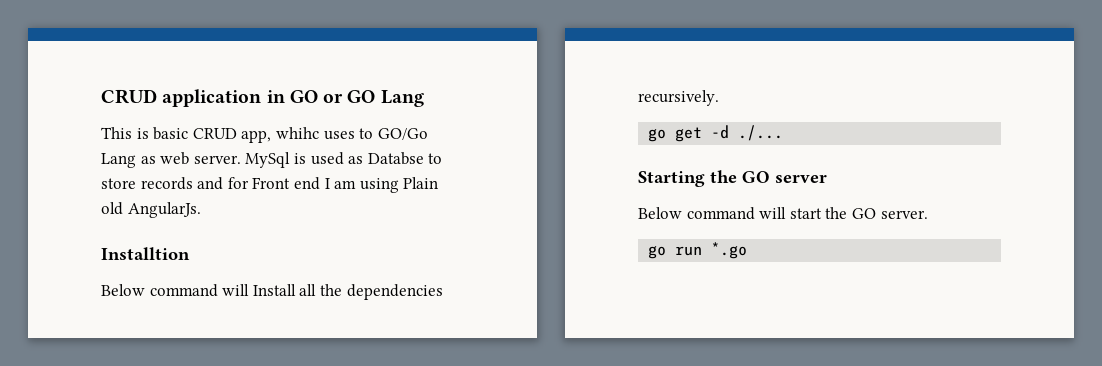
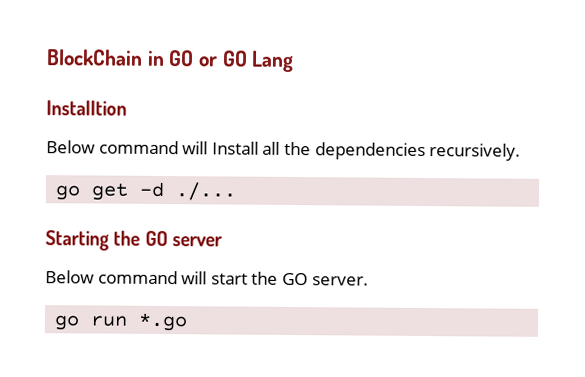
- CRUD application in GO or GO Lang
+ BlockChain in GO or GO Lang
- This is basic CRUD app, whihc uses to GO/Go Lang as web server. MySql is used as Databse to store records and for Front end I am using Plain old AngularJs.

